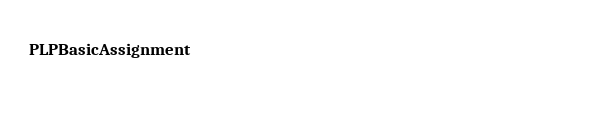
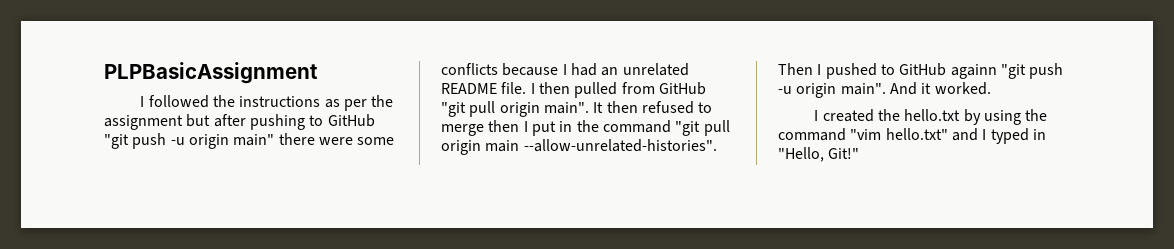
+ I followed the instructions as per the assignment but after pushing to GitHub "git push -u origin main" there were some conflicts because I had an unrelated README file. I then pulled from GitHub "git pull origin main". It then refused to merge then I put in the command "git pull origin main --allow-unrelated-histories". Then I pushed to GitHub againn "git push -u origin main". And it worked.
+ I created the hello.txt by using the command "vim hello.txt" and I typed in "Hello, Git!"

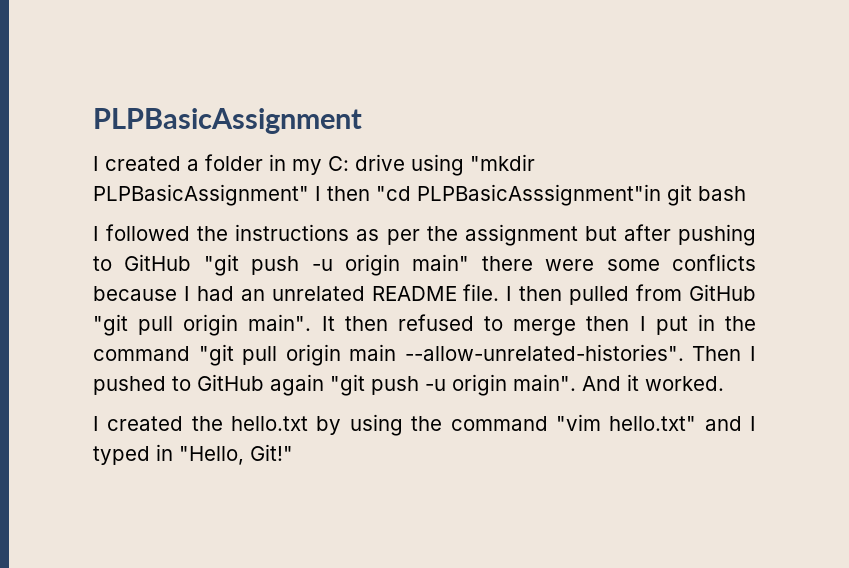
+ I created a folder in my C: drive using "mkdir PLPBasicAssignment" I then "cd PLPBasicAsssignment"in git bash
- Then I pushed to GitHub againn "git push -u origin main".
+ Then I pushed to GitHub again "git push -u origin main".

